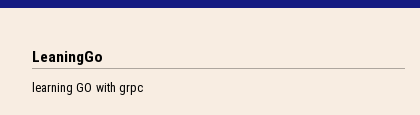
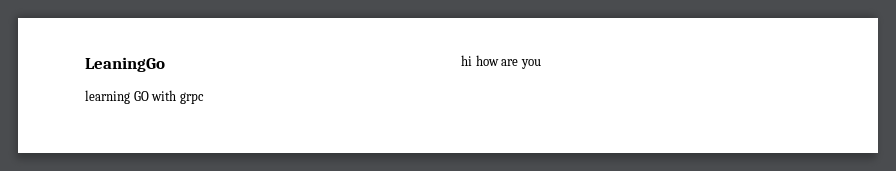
+ hi how are you

